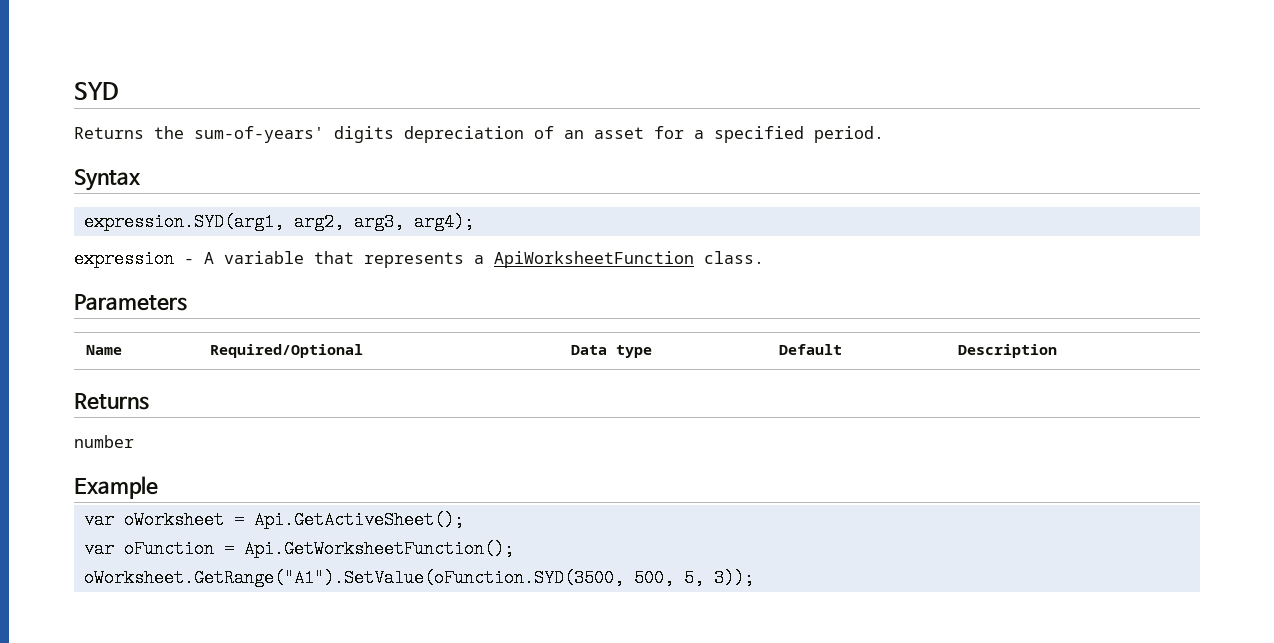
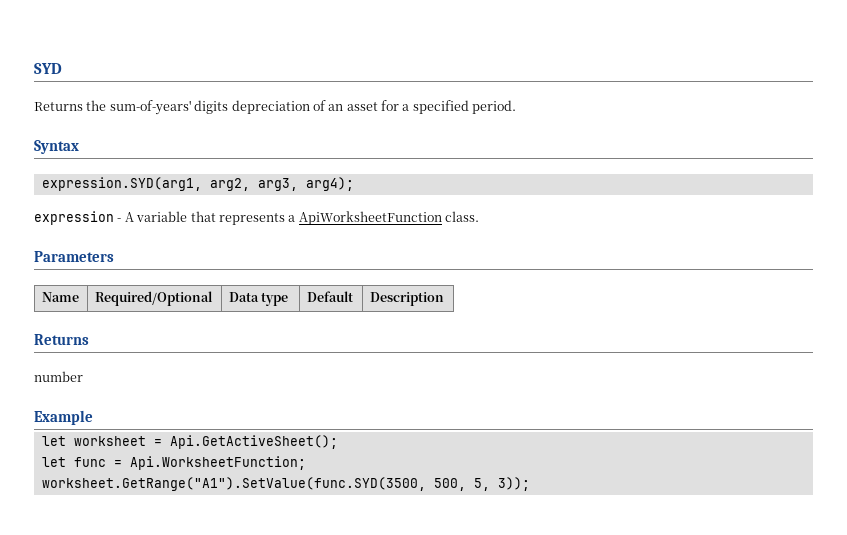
- var oWorksheet = Api.GetActiveSheet();
+ let worksheet = Api.GetActiveSheet();
- var oFunction = Api.GetWorksheetFunction();
- oWorksheet.GetRange("A1").SetValue(oFunction.SYD(3500, 500, 5, 3));
+ let func = Api.WorksheetFunction;
+ worksheet.GetRange("A1").SetValue(func.SYD(3500, 500, 5, 3));

